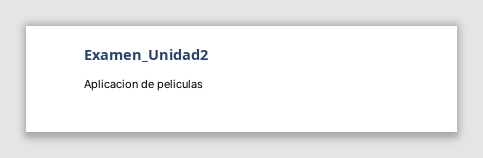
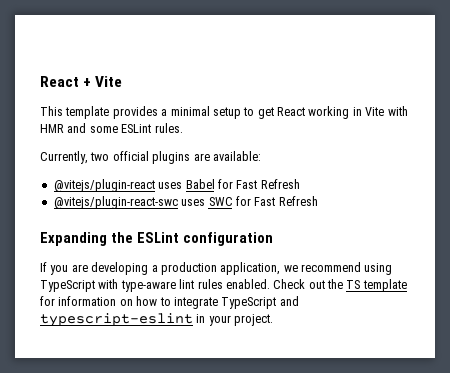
- Examen_Unidad2
- Aplicacion de peliculas
+ React + Vite
+ This template provides a minimal setup to get React working in Vite with HMR and some ESLint rules.
+ Currently, two official plugins are available:
+ @vitejs/plugin-react uses Babel for Fast Refresh
+ @vitejs/plugin-react-swc uses SWC for Fast Refresh
+ Expanding the ESLint configuration
+ If you are developing a production application, we recommend using TypeScript with type-aware lint rules enabled. Check out the TS template for information on how to integrate TypeScript and typescript-eslint in your project.

